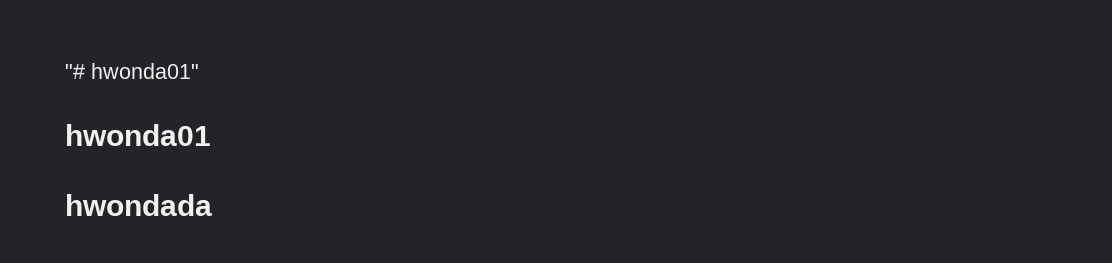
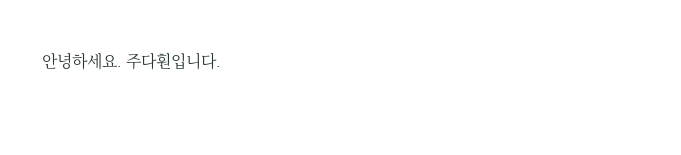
- "# hwonda01"
- hwonda01
- hwondada
+ 안녕하세요. 주다훤입니다.

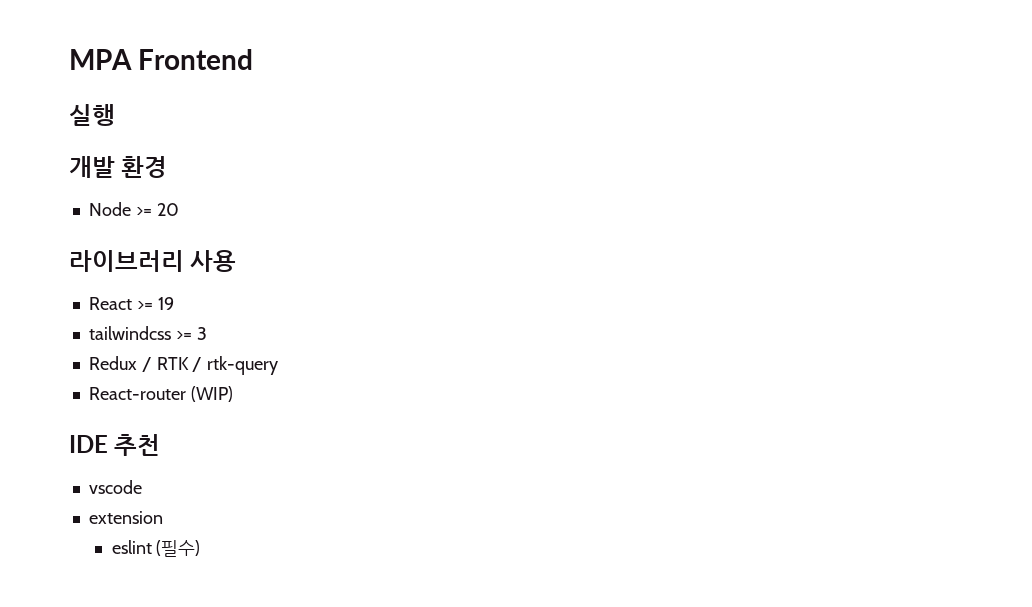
- 안녕하세요. 주다훤입니다.
+ MPA Frontend
+ 실행
+ 개발 환경
+ Node >= 20
+ 라이브러리 사용
+ React >= 19
+ tailwindcss >= 3
+ Redux / RTK / rtk-query
+ React-router (WIP)
+ IDE 추천
+ vscode
+ extension
+ eslint (필수)

